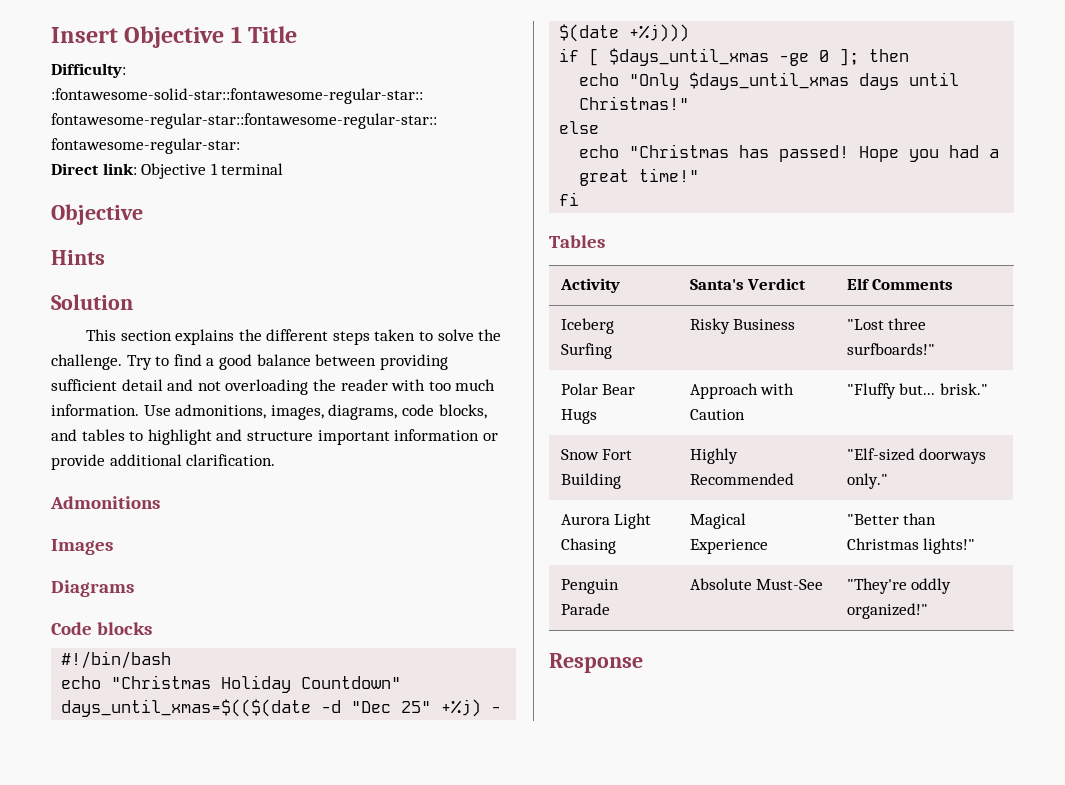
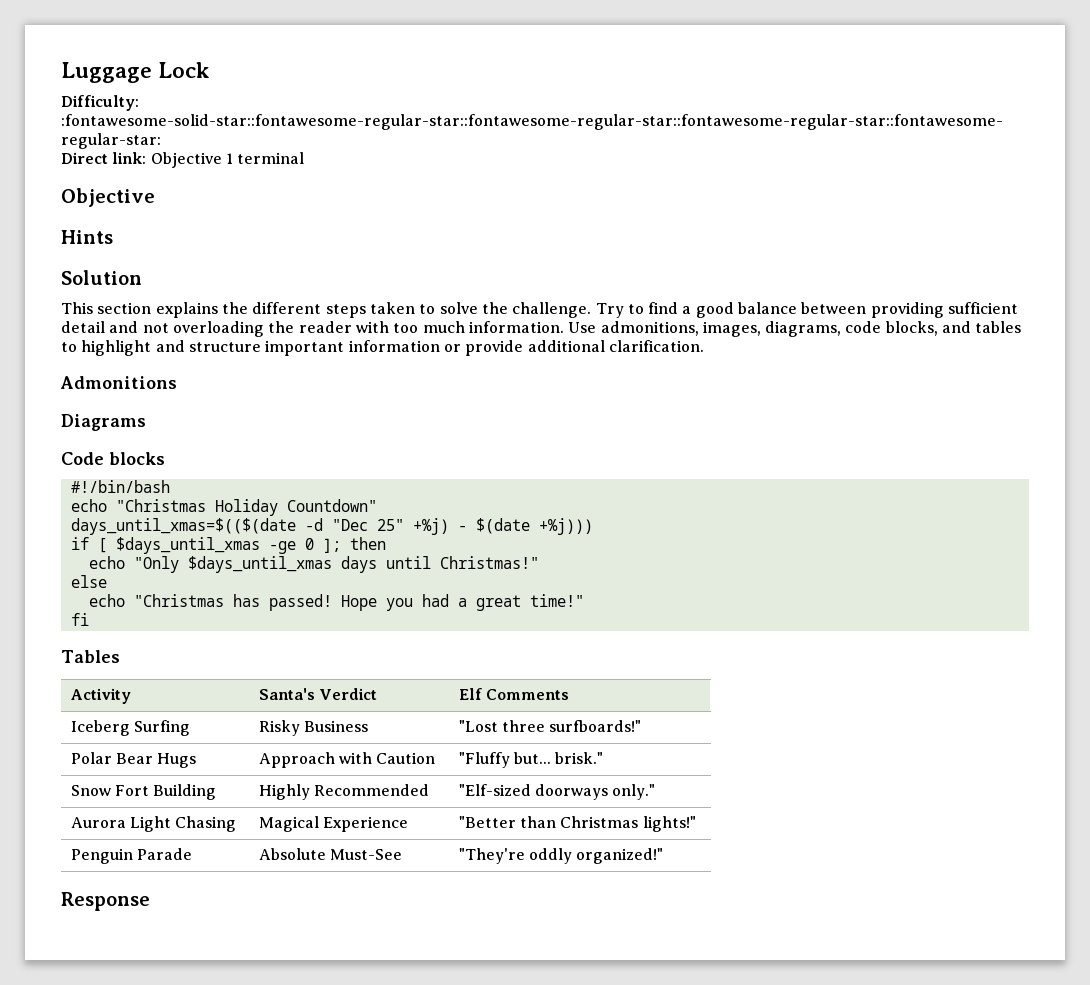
- Insert Objective 1 Title
+ Luggage Lock
- Images

